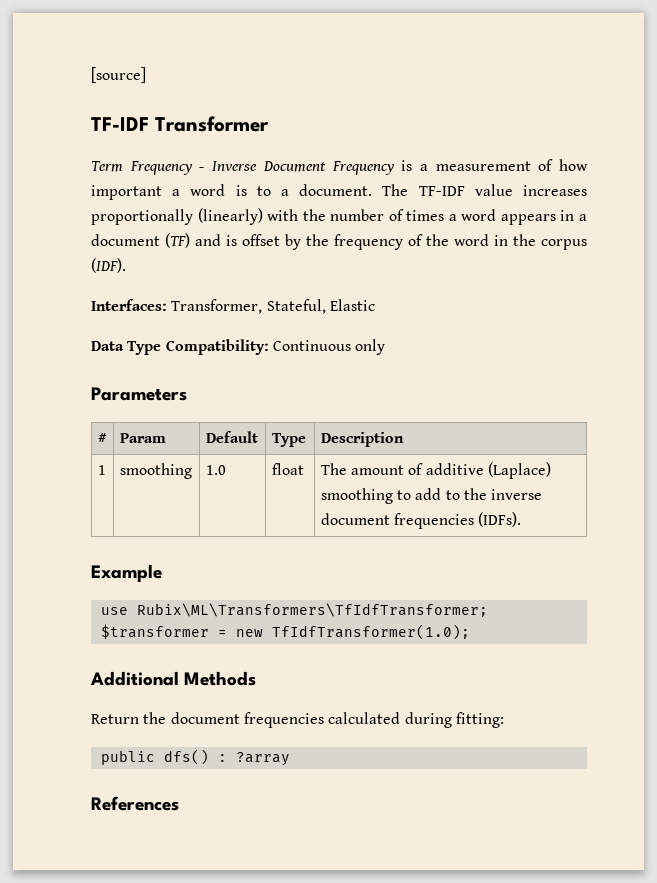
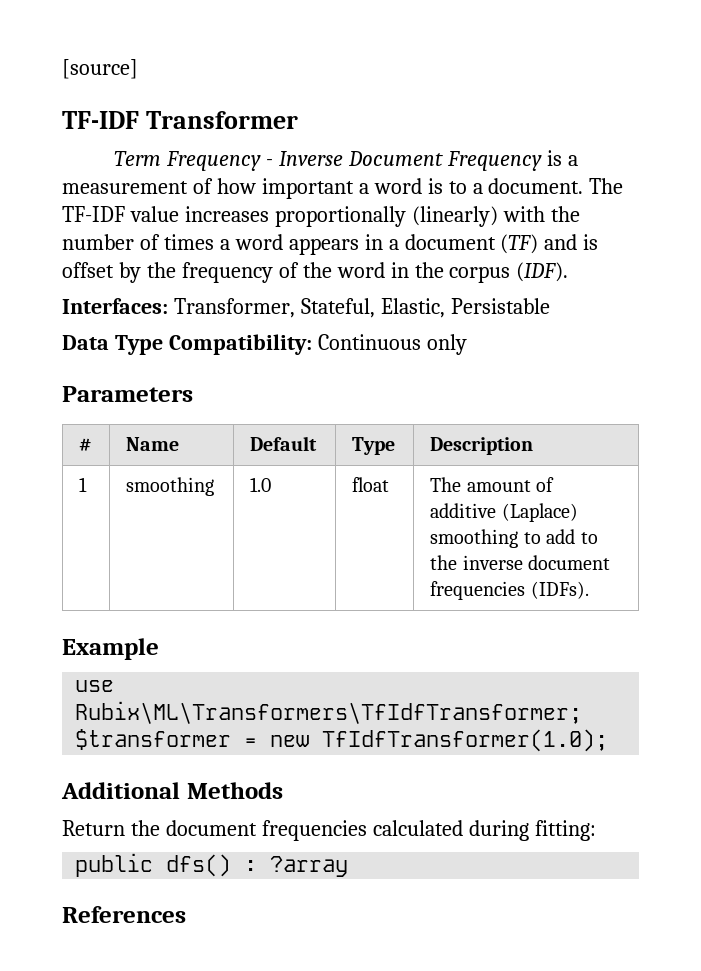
- Interfaces: Transformer, Stateful, Elastic
+ Interfaces: Transformer, Stateful, Elastic, Persistable
- # | Param | Default | Type | Description
+ # | Name | Default | Type | Description

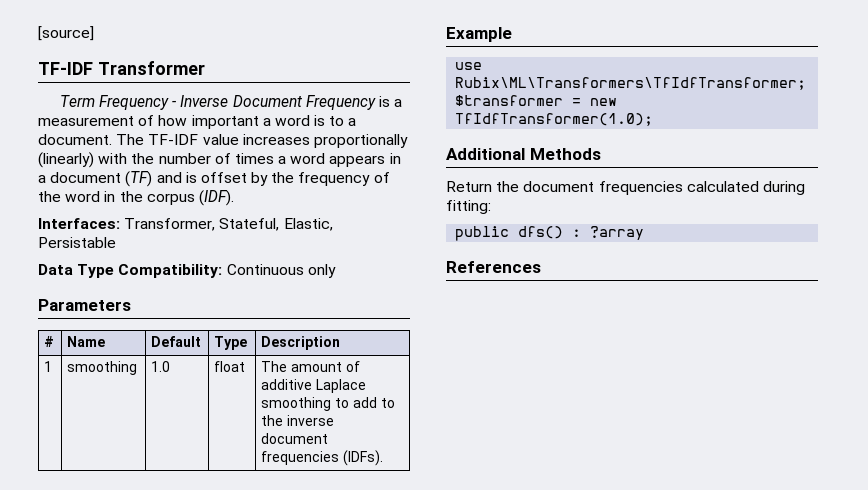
- 1 | smoothing | 1.0 | float | The amount of additive (Laplace) smoothing to add to the inverse document frequencies (IDFs).
+ 1 | smoothing | 1.0 | float | The amount of additive Laplace smoothing to add to the inverse document frequencies (IDFs).

